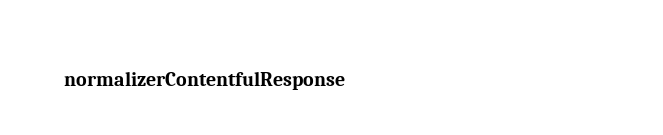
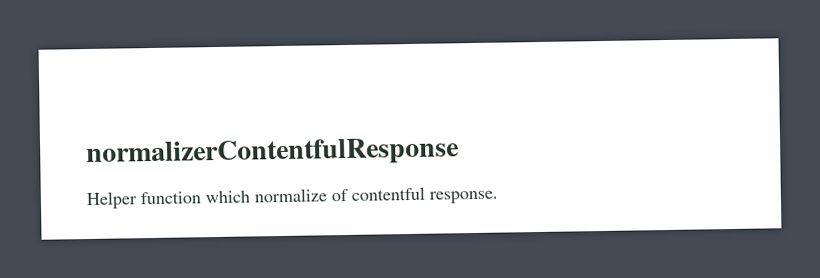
+ Helper function which normalize of contentful response.

